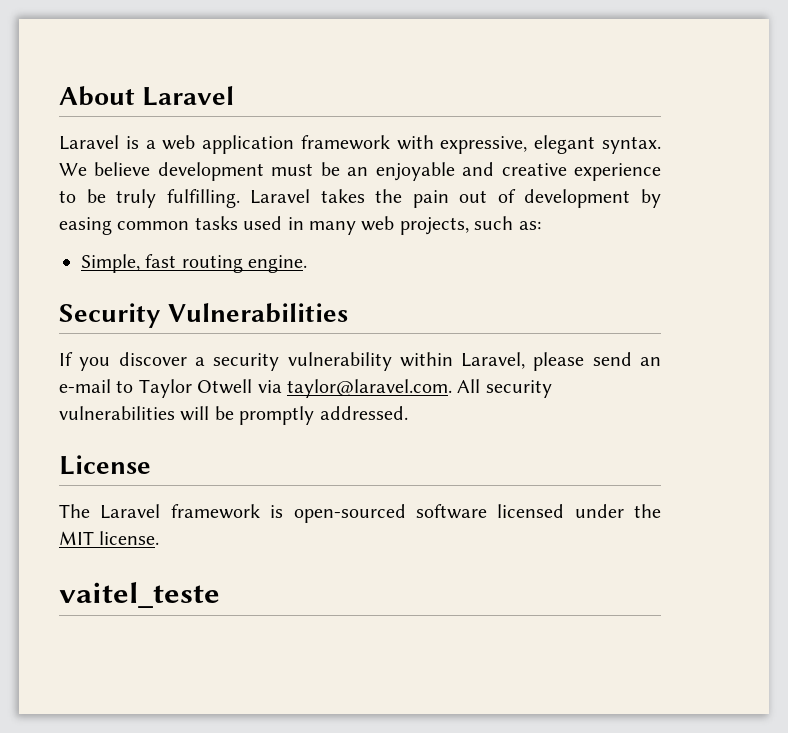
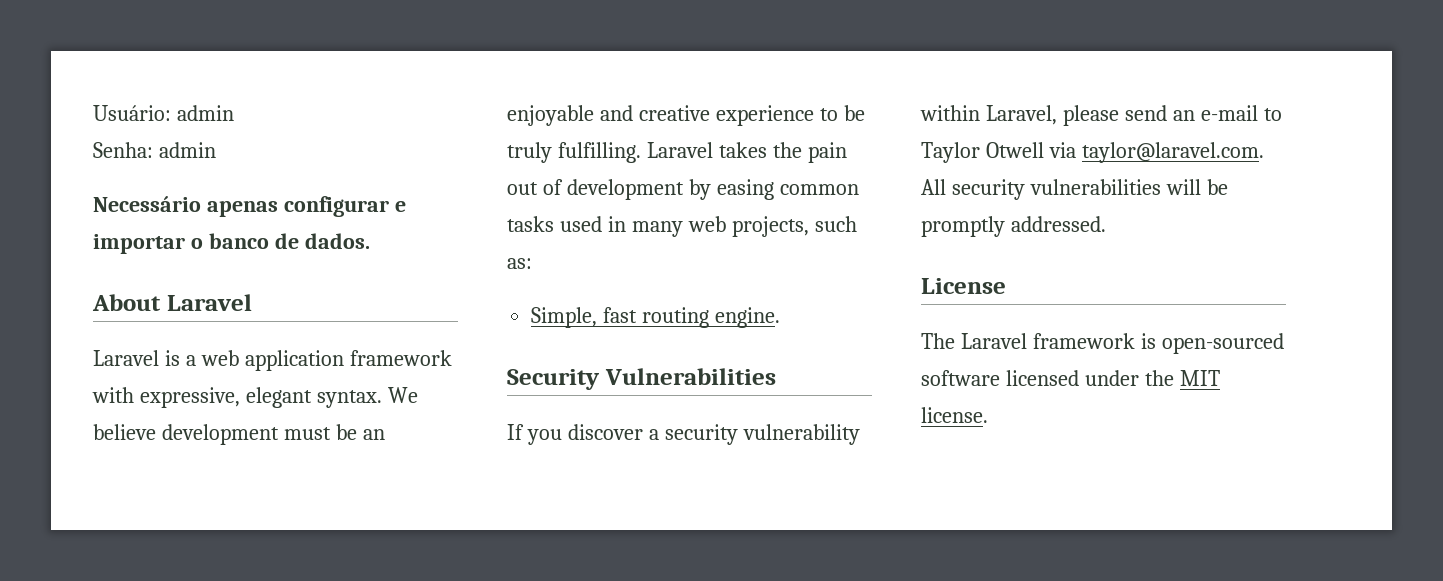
+ Usuário: admin
+ Senha: admin
+ Necessário apenas configurar e importar o banco de dados.
- vaitel_teste

